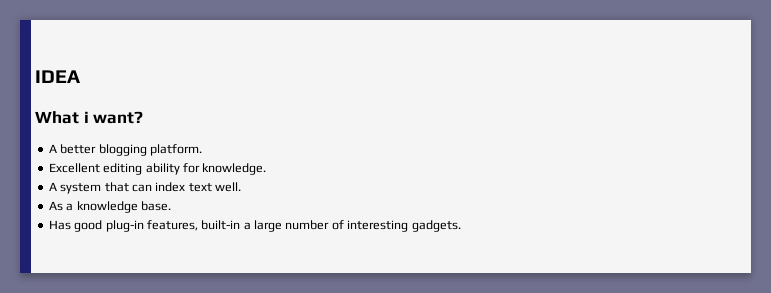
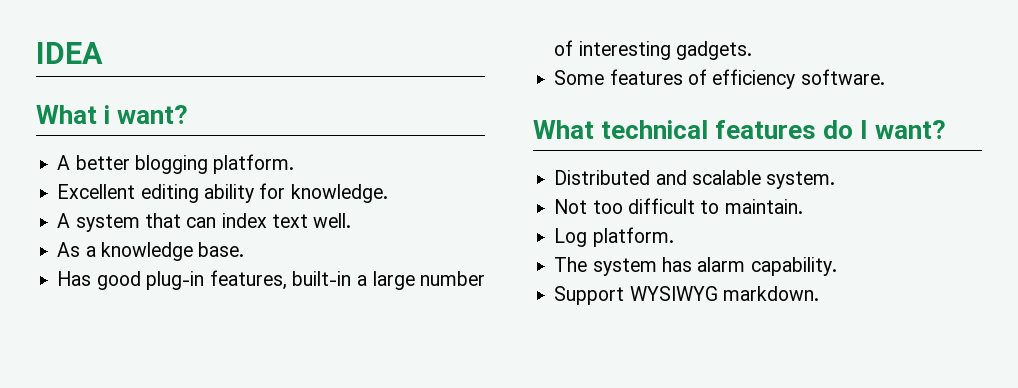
+ Some features of efficiency software.
+ What technical features do I want?
+ Distributed and scalable system.
+ Not too difficult to maintain.
+ Log platform.
+ The system has alarm capability.
+ Support WYSIWYG markdown.

